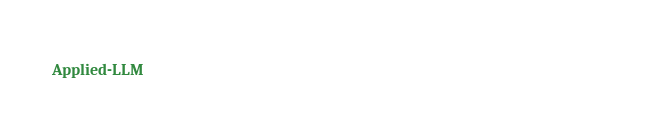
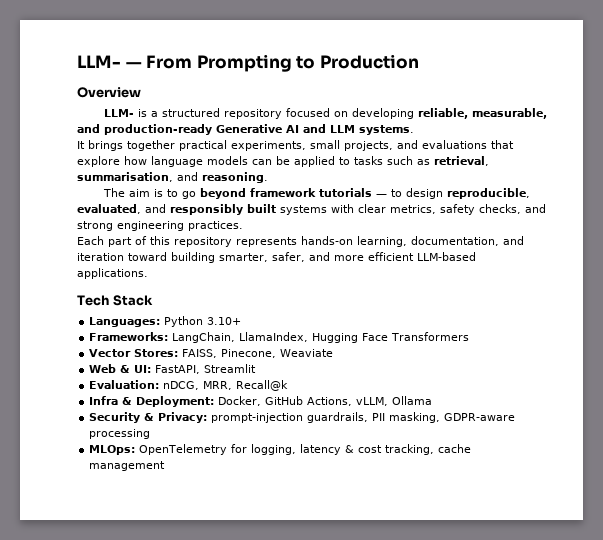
- Applied-LLM
+ LLM- — From Prompting to Production
+ Overview
+ LLM- is a structured repository focused on developing reliable, measurable, and production-ready Generative AI and LLM systems.
+ It brings together practical experiments, small projects, and evaluations that explore how language models can be applied to tasks such as retrieval, summarisation, and reasoning.
+ The aim is to go beyond framework tutorials — to design reproducible, evaluated, and responsibly built systems with clear metrics, safety checks, and strong engineering practices.
+ Each part of this repository represents hands-on learning, documentation, and iteration toward building smarter, safer, and more efficient LLM-based applications.
+ Tech Stack
+ Languages: Python 3.10+
+ Frameworks: LangChain, LlamaIndex, Hugging Face Transformers
+ Vector Stores: FAISS, Pinecone, Weaviate
+ Web & UI: FastAPI, Streamlit
+ Evaluation: nDCG, MRR, Recall@k
+ Infra & Deployment: Docker, GitHub Actions, vLLM, Ollama
+ Security & Privacy: prompt-injection guardrails, PII masking, GDPR-aware processing
+ MLOps: OpenTelemetry for logging, latency & cost tracking, cache management

